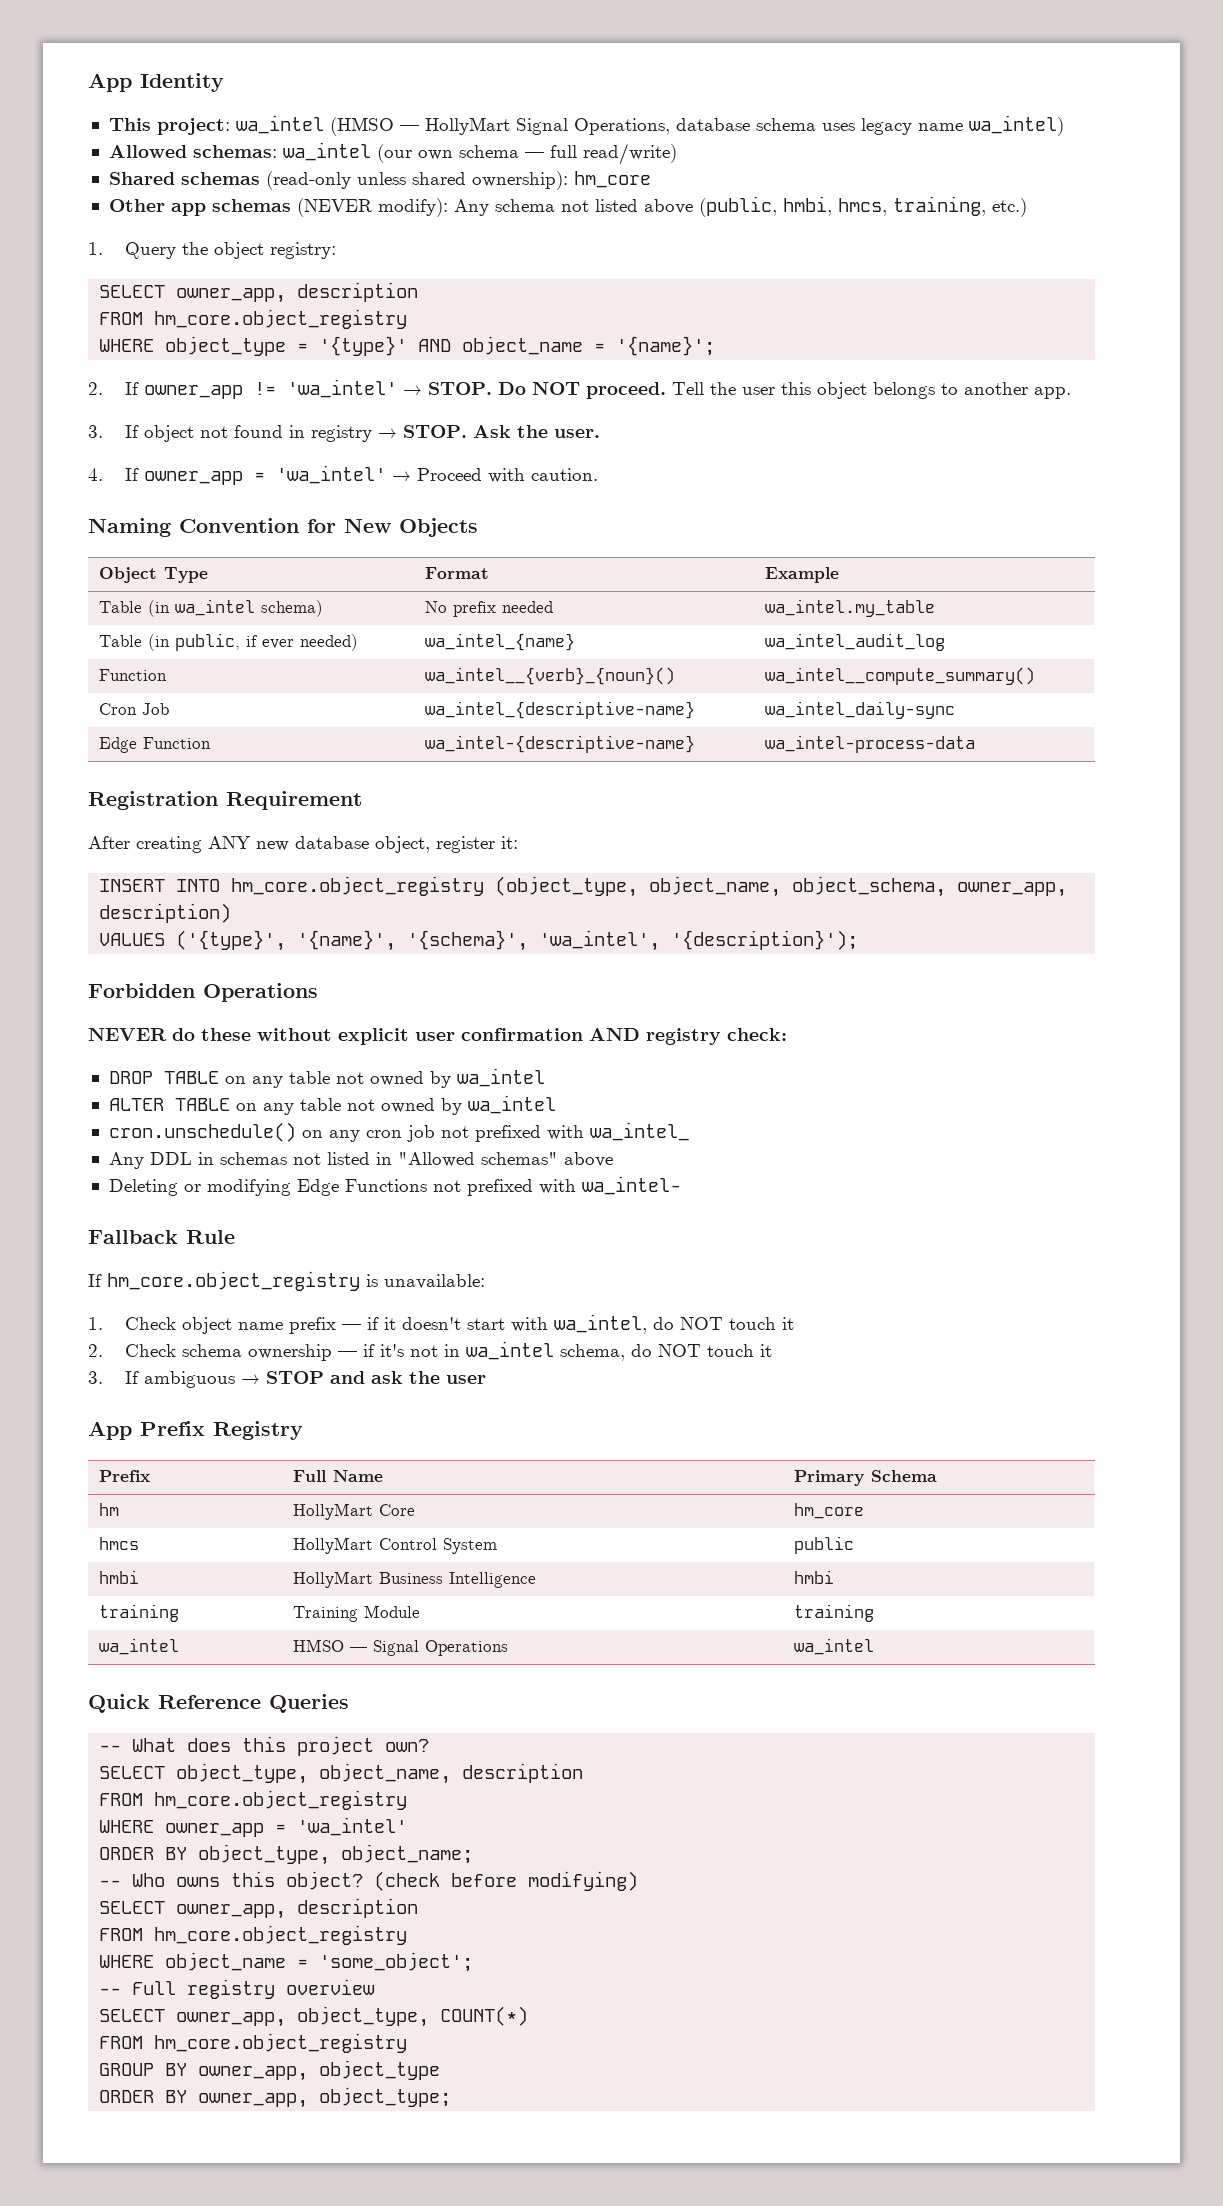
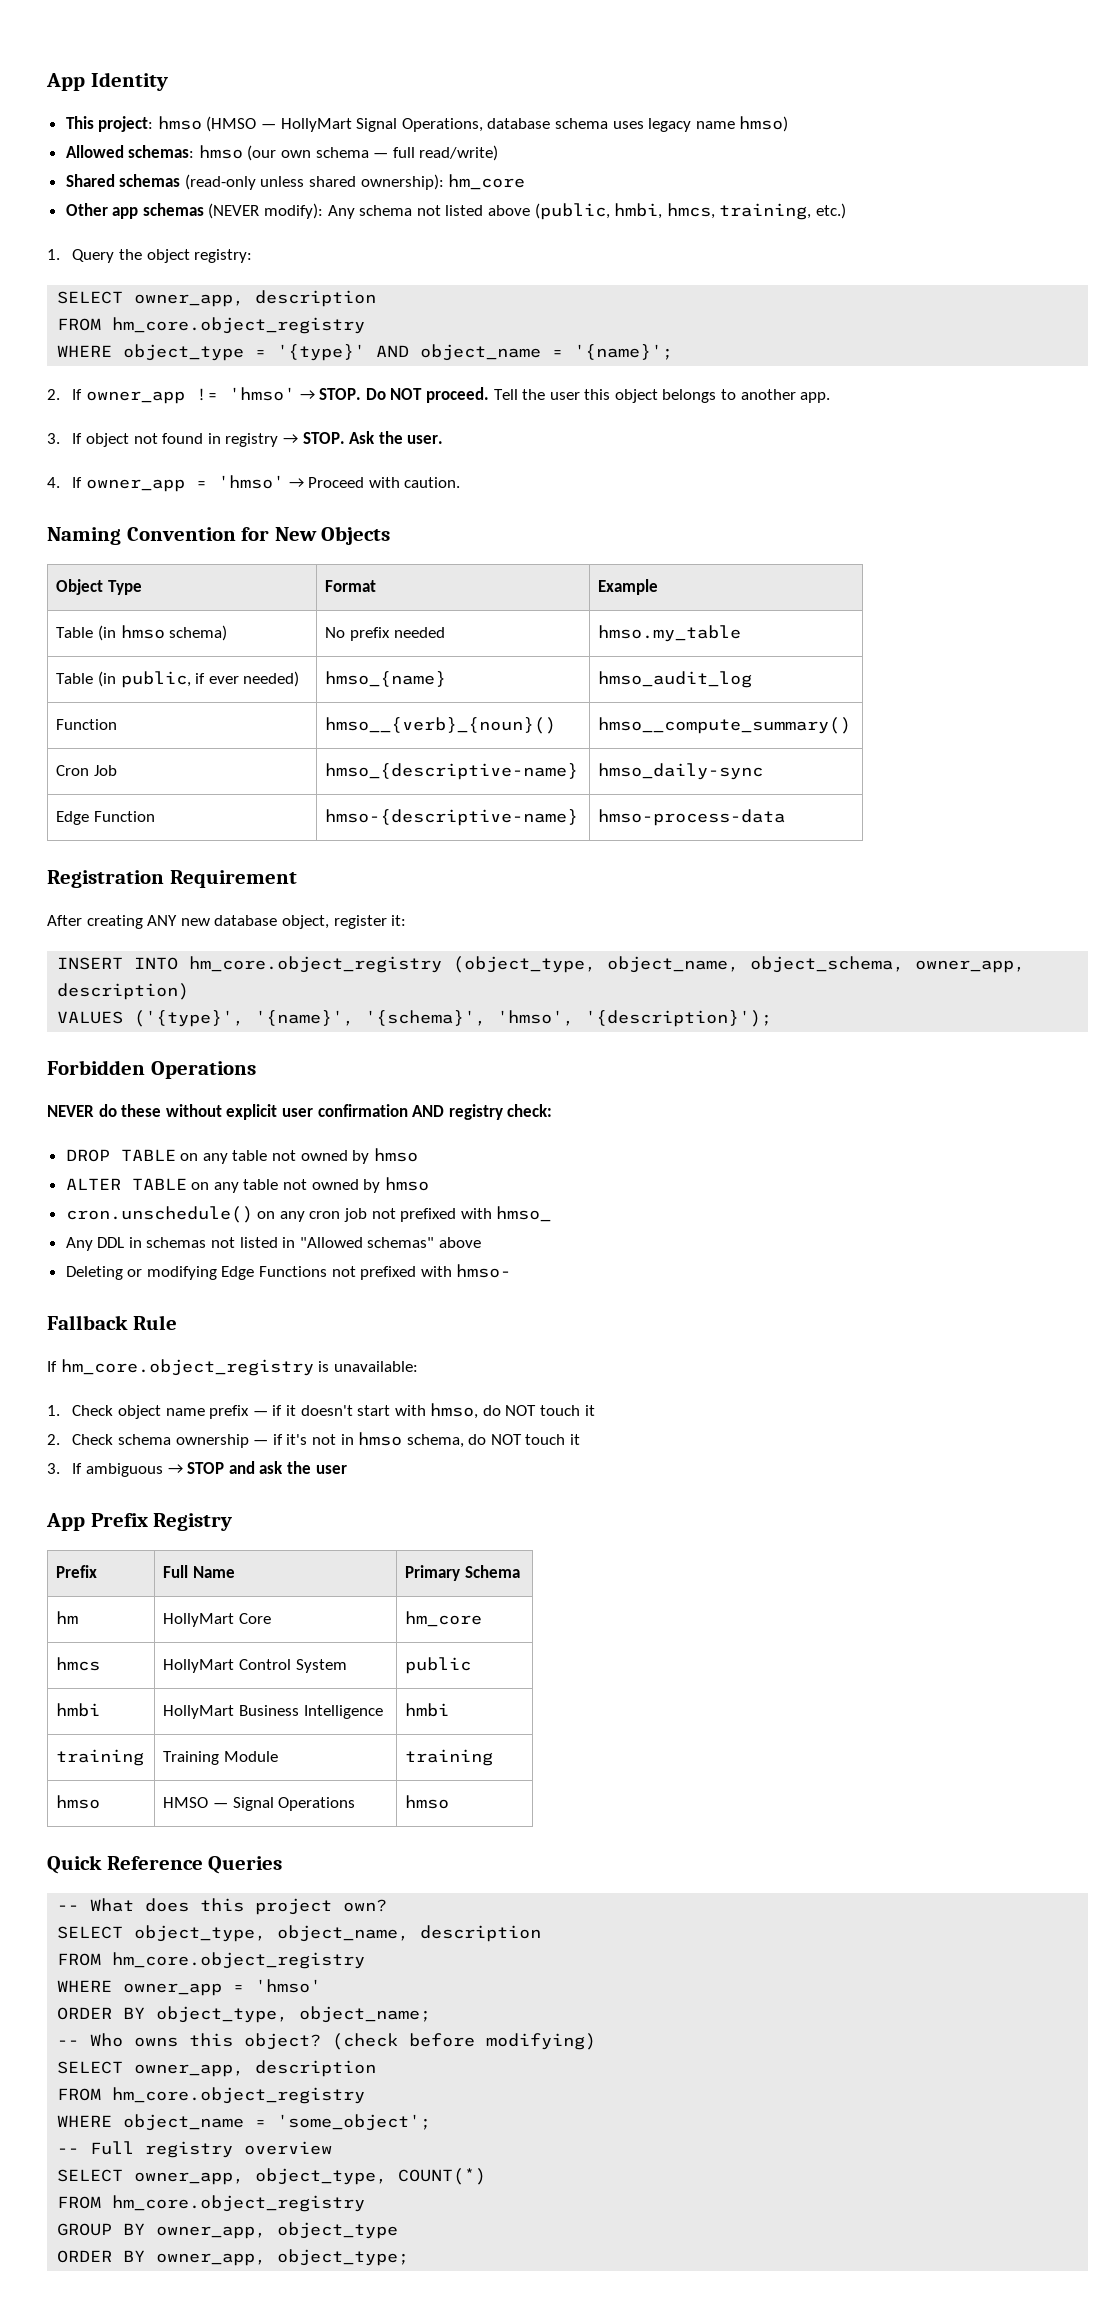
- This project: wa_intel (HMSO — HollyMart Signal Operations, database schema uses legacy name wa_intel)
+ This project: hmso (HMSO — HollyMart Signal Operations, database schema uses legacy name hmso)
- Allowed schemas: wa_intel (our own schema — full read/write)
+ Allowed schemas: hmso (our own schema — full read/write)
- 2. If owner_app != 'wa_intel' → STOP.
+ 2. If owner_app != 'hmso' → STOP.
- 4. If owner_app = 'wa_intel' → Proceed with caution.
+ 4. If owner_app = 'hmso' → Proceed with caution.
- Table (in wa_intel schema) | No prefix needed | wa_intel.my_table
+ Table (in hmso schema) | No prefix needed | hmso.my_table
- Table (in public, if ever needed) | wa_intel_{name} | wa_intel_audit_log
- Function | wa_intel__{verb}_{noun}() | wa_intel__compute_summary()
+ Table (in public, if ever needed) | hmso_{name} | hmso_audit_log
+ Function | hmso__{verb}_{noun}() | hmso__compute_summary()
- Cron Job | wa_intel_{descriptive-name} | wa_intel_daily-sync
+ Cron Job | hmso_{descriptive-name} | hmso_daily-sync
- Edge Function | wa_intel-{descriptive-name} | wa_intel-process-data
+ Edge Function | hmso-{descriptive-name} | hmso-process-data
- VALUES ('{type}', '{name}', '{schema}', 'wa_intel', '{description}');
+ VALUES ('{type}', '{name}', '{schema}', 'hmso', '{description}');
- DROP TABLE on any table not owned by wa_intel
+ DROP TABLE on any table not owned by hmso
- ALTER TABLE on any table not owned by wa_intel
+ ALTER TABLE on any table not owned by hmso
- cron.unschedule() on any cron job not prefixed with wa_intel_
+ cron.unschedule() on any cron job not prefixed with hmso_
- Deleting or modifying Edge Functions not prefixed with wa_intel-
+ Deleting or modifying Edge Functions not prefixed with hmso-
- 1. Check object name prefix — if it doesn't start with wa_intel, do NOT touch it
+ 1. Check object name prefix — if it doesn't start with hmso, do NOT touch it
- 2. Check schema ownership — if it's not in wa_intel schema, do NOT touch it
+ 2. Check schema ownership — if it's not in hmso schema, do NOT touch it
- wa_intel | HMSO — Signal Operations | wa_intel
+ hmso | HMSO — Signal Operations | hmso
- WHERE owner_app = 'wa_intel'
+ WHERE owner_app = 'hmso'

